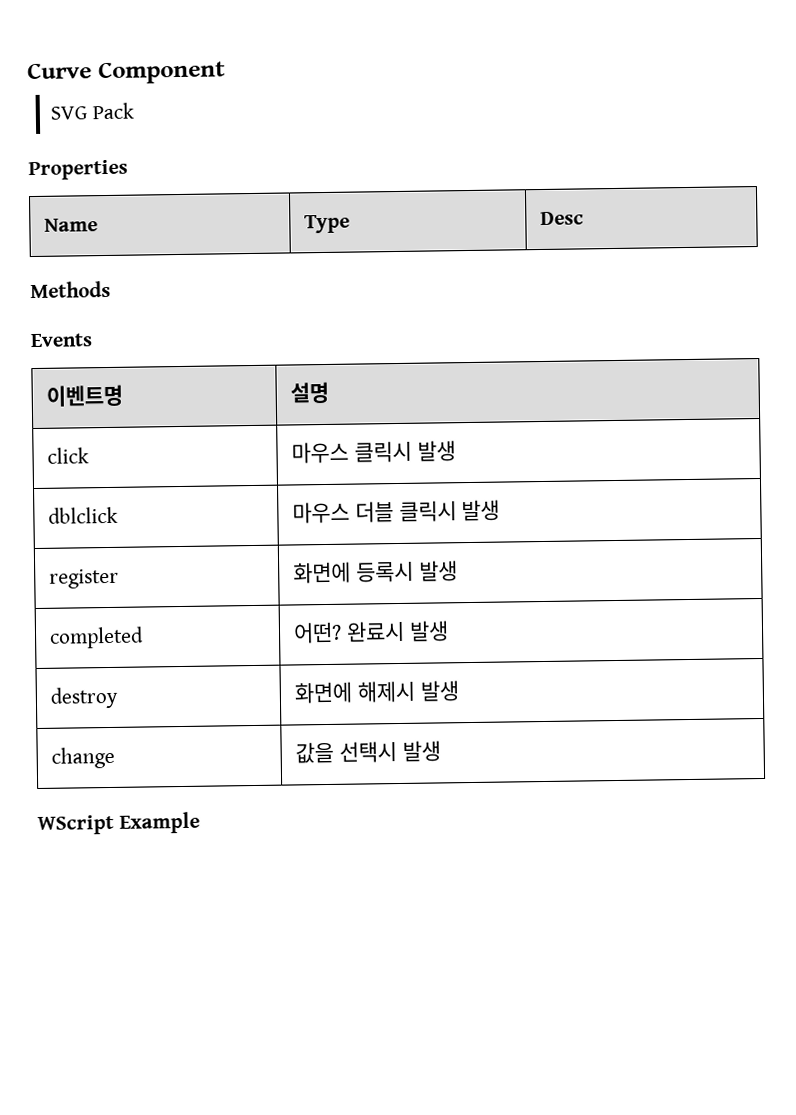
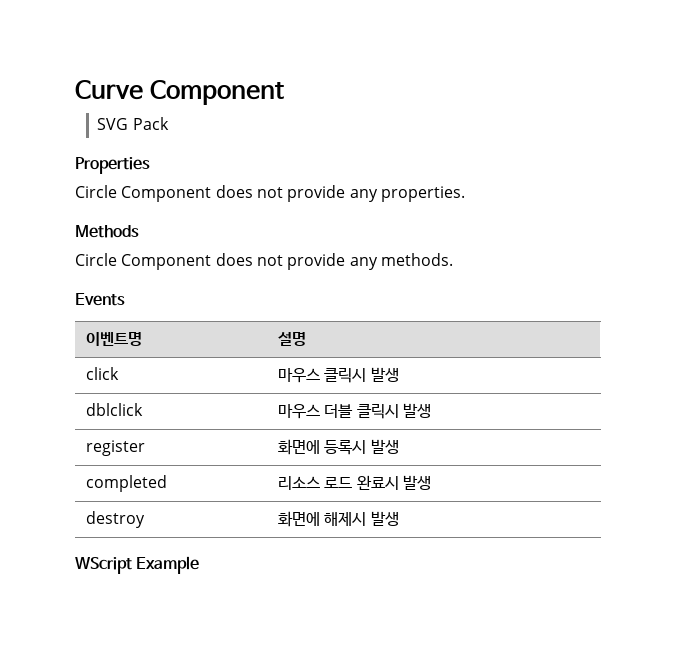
- Name | Type | Desc
+ Circle Component does not provide any properties.
  Methods
+ Circle Component does not provide any methods.
- completed | 어떤? 완료시 발생
+ completed | 리소스 로드 완료시 발생
- change | 값을 선택시 발생

